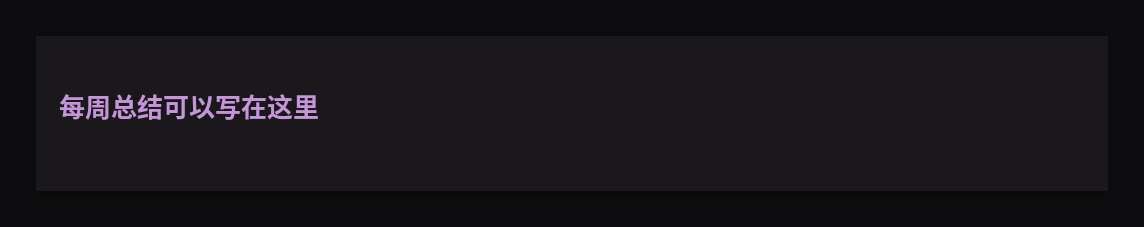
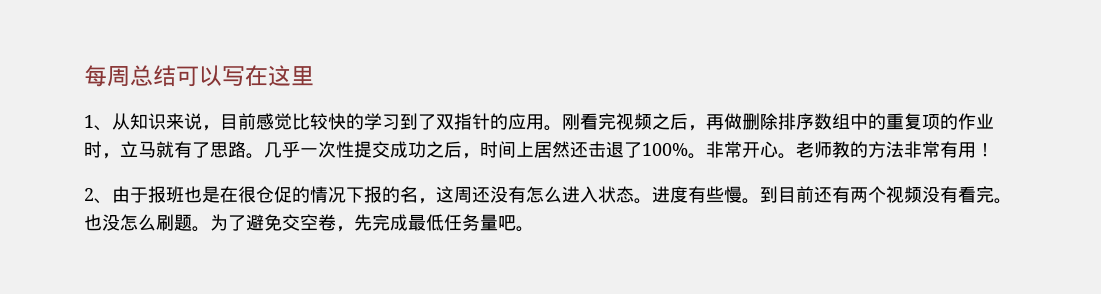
+ 1、从知识来说，目前感觉比较快的学习到了双指针的应用。刚看完视频之后，再做删除排序数组中的重复项的作业时，立马就有了思路。几乎一次性提交成功之后，时间上居然还击退了100%。非常开心。老师教的方法非常有用！
+ 2、由于报班也是在很仓促的情况下报的名，这周还没有怎么进入状态。进度有些慢。到目前还有两个视频没有看完。也没怎么刷题。为了避免交空卷，先完成最低任务量吧。

